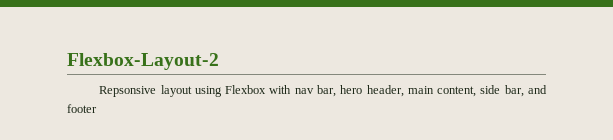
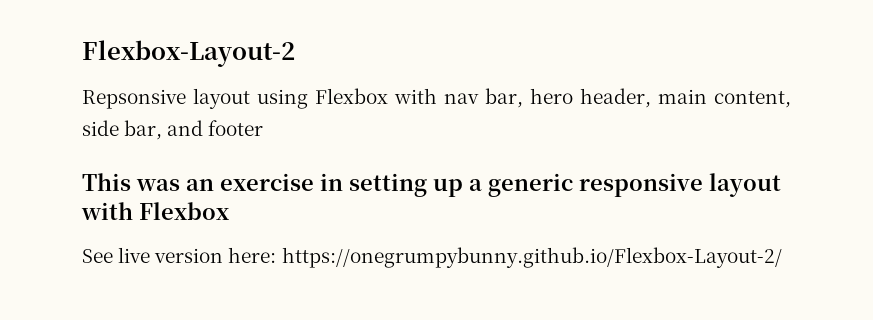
+ This was an exercise in setting up a generic responsive layout with Flexbox
+ See live version here: https://onegrumpybunny.github.io/Flexbox-Layout-2/

